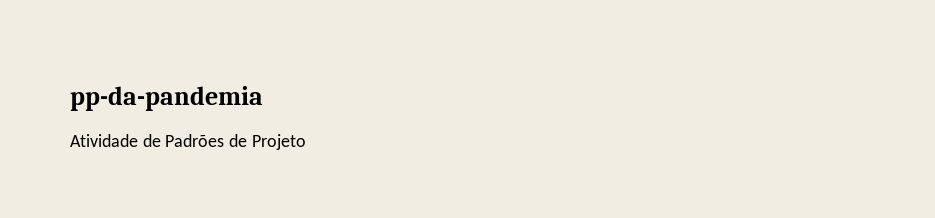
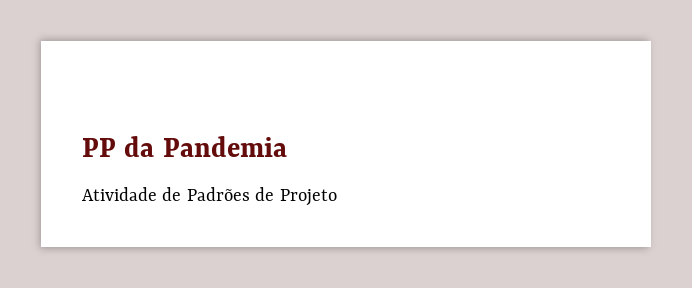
- pp-da-pandemia
+ PP da Pandemia

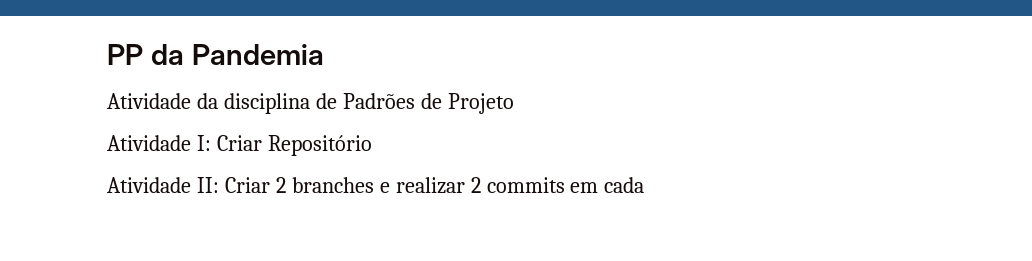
- Atividade de Padrões de Projeto
+ Atividade da disciplina de Padrões de Projeto
+ Atividade I: Criar Repositório
+ Atividade II: Criar 2 branches e realizar 2 commits em cada

